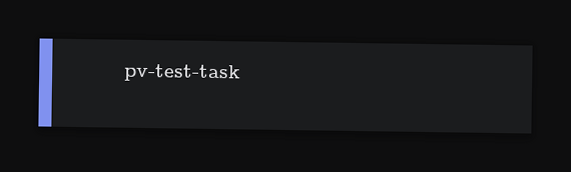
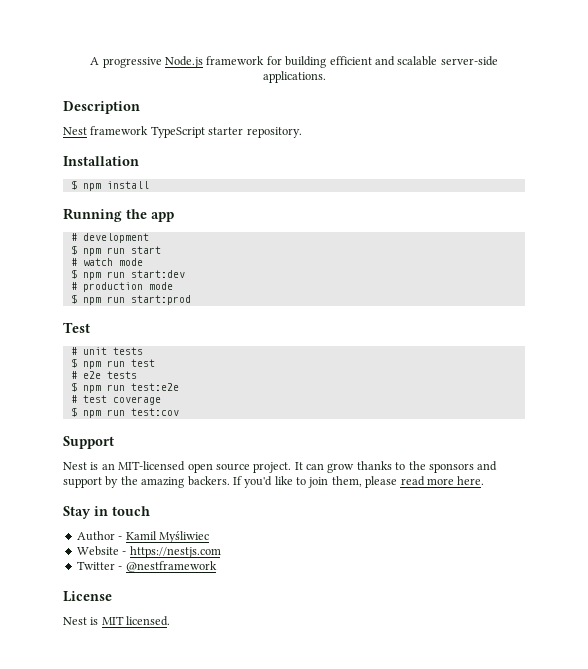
- pv-test-task
+ A progressive Node.js framework for building efficient and scalable server-side applications.
+ Description
+ Nest framework TypeScript starter repository.
+ Installation
+ $ npm install
+ Running the app
+ # development
+ $ npm run start
+ # watch mode
+ $ npm run start:dev
+ # production mode
+ $ npm run start:prod
+ Test
+ # unit tests
+ $ npm run test
+ # e2e tests
+ $ npm run test:e2e
+ # test coverage
+ $ npm run test:cov
+ Support
+ Nest is an MIT-licensed open source project. It can grow thanks to the sponsors and support by the amazing backers. If you'd like to join them, please read more here.
+ Stay in touch
+ Author - Kamil Myśliwiec
+ Website - https://nestjs.com
+ Twitter - @nestframework
+ License
+ Nest is MIT licensed.

